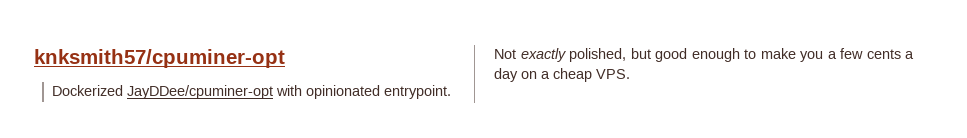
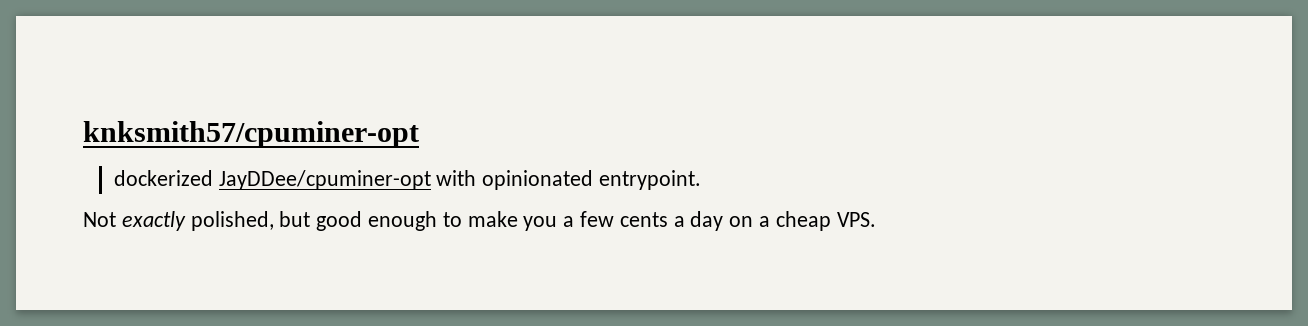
- Dockerized JayDDee/cpuminer-opt with opinionated entrypoint.
+ dockerized JayDDee/cpuminer-opt with opinionated entrypoint.

